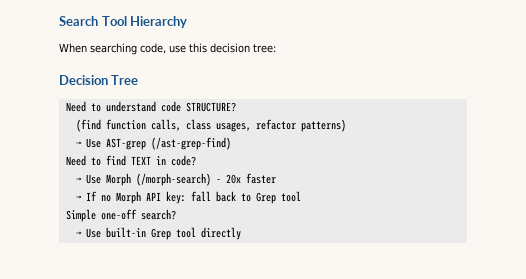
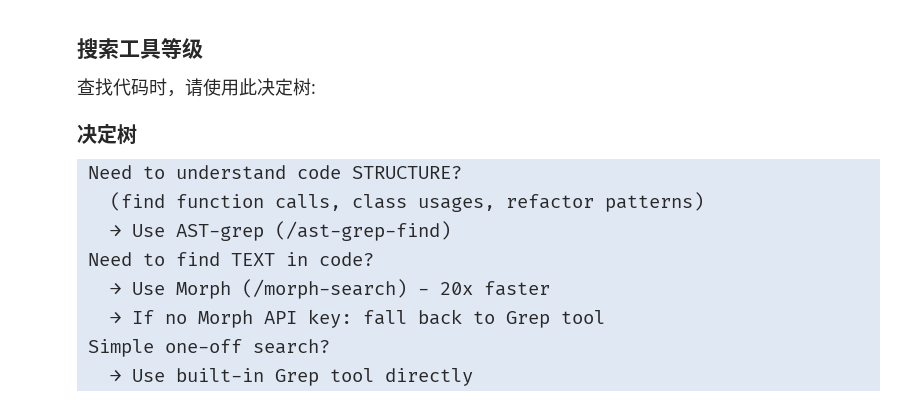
- Search Tool Hierarchy
- When searching code, use this decision tree:
- Decision Tree
+ 搜索工具等级
+ 查找代码时，请使用此决定树:
+ 决定树

